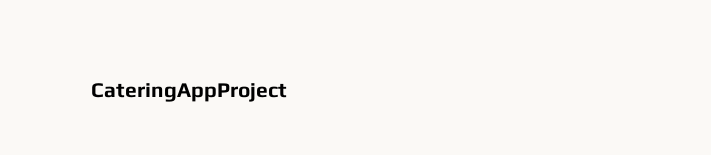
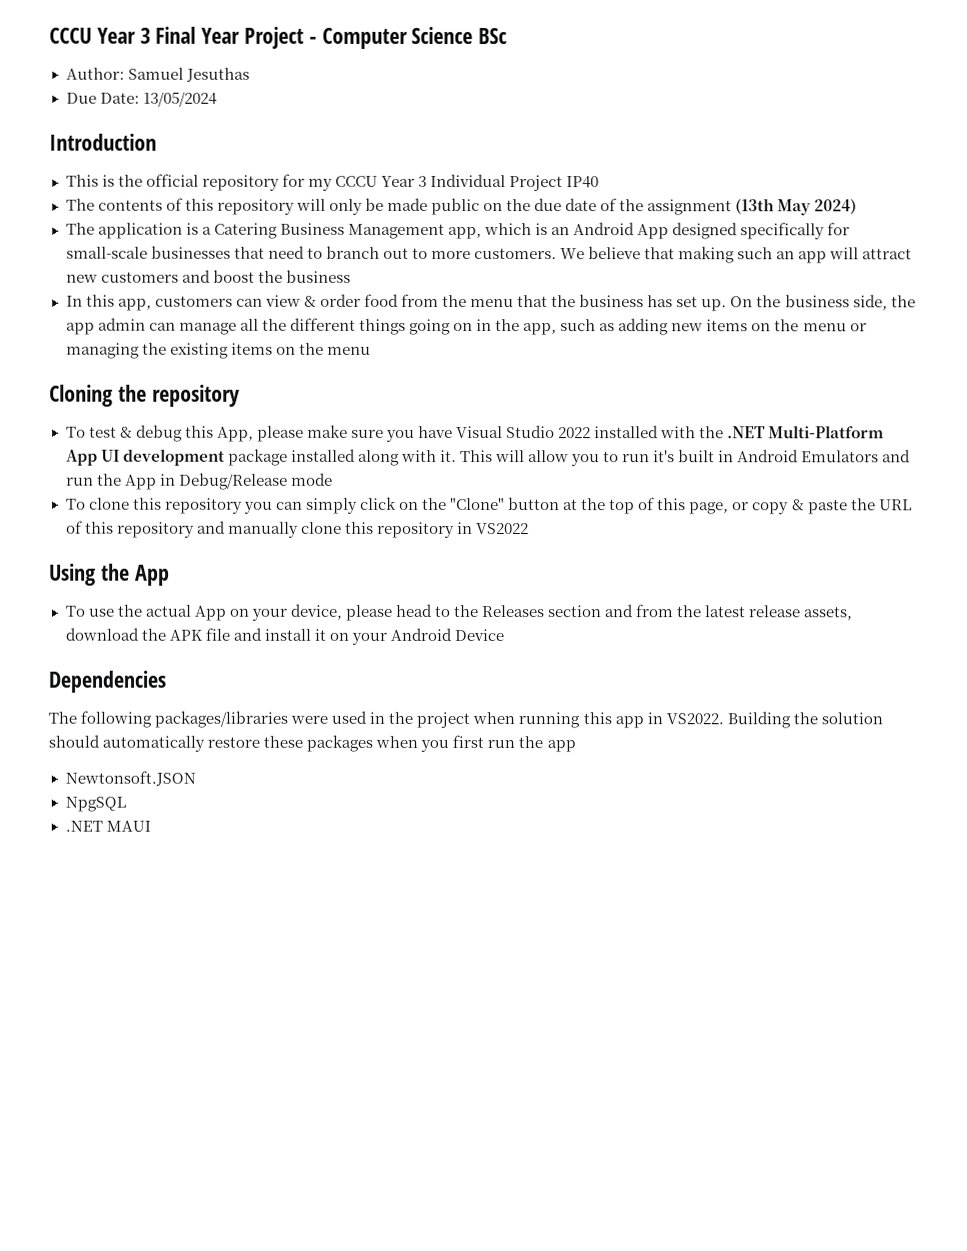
- CateringAppProject
+ CCCU Year 3 Final Year Project - Computer Science BSc
+ Author: Samuel Jesuthas
+ Due Date: 13/05/2024
+ Introduction
+ This is the official repository for my CCCU Year 3 Individual Project IP40
+ The contents of this repository will only be made public on the due date of the assignment (13th May 2024)
+ The application is a Catering Business Management app, which is an Android App designed specifically for small-scale businesses that need to branch out to more customers. We believe that making such an app will attract new customers and boost the business
+ In this app, customers can view & order food from the menu that the business has set up. On the business side, the app admin can manage all the different things going on in the app, such as adding new items on the menu or managing the existing items on the menu
+ Cloning the repository
+ To test & debug this App, please make sure you have Visual Studio 2022 installed with the .NET Multi-Platform App UI development package installed along with it. This will allow you to run it's built in Android Emulators and run the App in Debug/Release mode
+ To clone this repository you can simply click on the "Clone" button at the top of this page, or copy & paste the URL of this repository and manually clone this repository in VS2022
+ Using the App
+ To use the actual App on your device, please head to the Releases section and from the latest release assets, download the APK file and install it on your Android Device
+ Dependencies
+ The following packages/libraries were used in the project when running this app in VS2022. Building the solution should automatically restore these packages when you first run the app
+ Newtonsoft.JSON
+ NpgSQL
+ .NET MAUI

